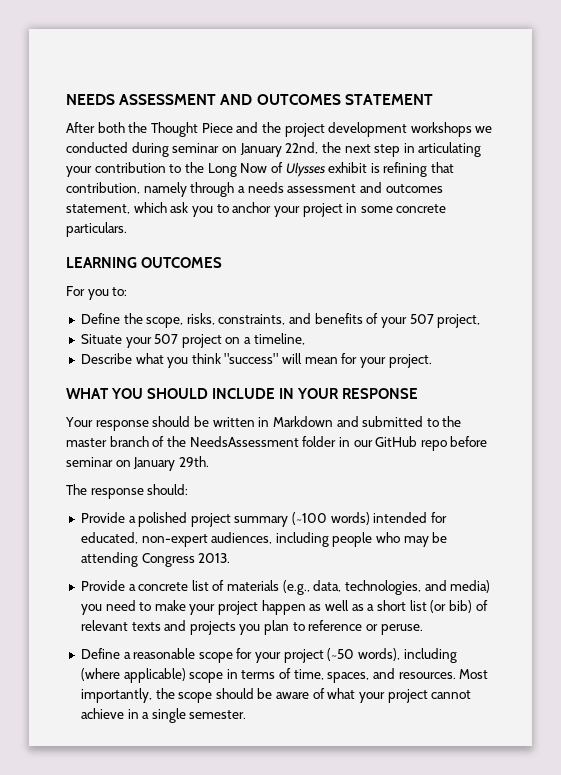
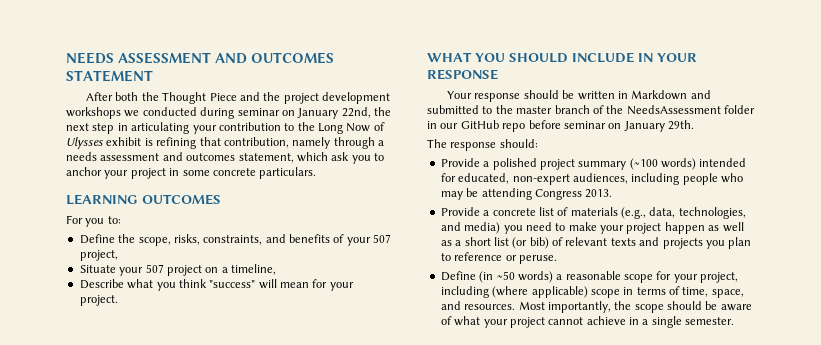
- Define a reasonable scope for your project (~50 words), including (where applicable) scope in terms of time, spaces, and resources.
+ Define (in ~50 words) a reasonable scope for your project, including (where applicable) scope in terms of time, space, and resources.

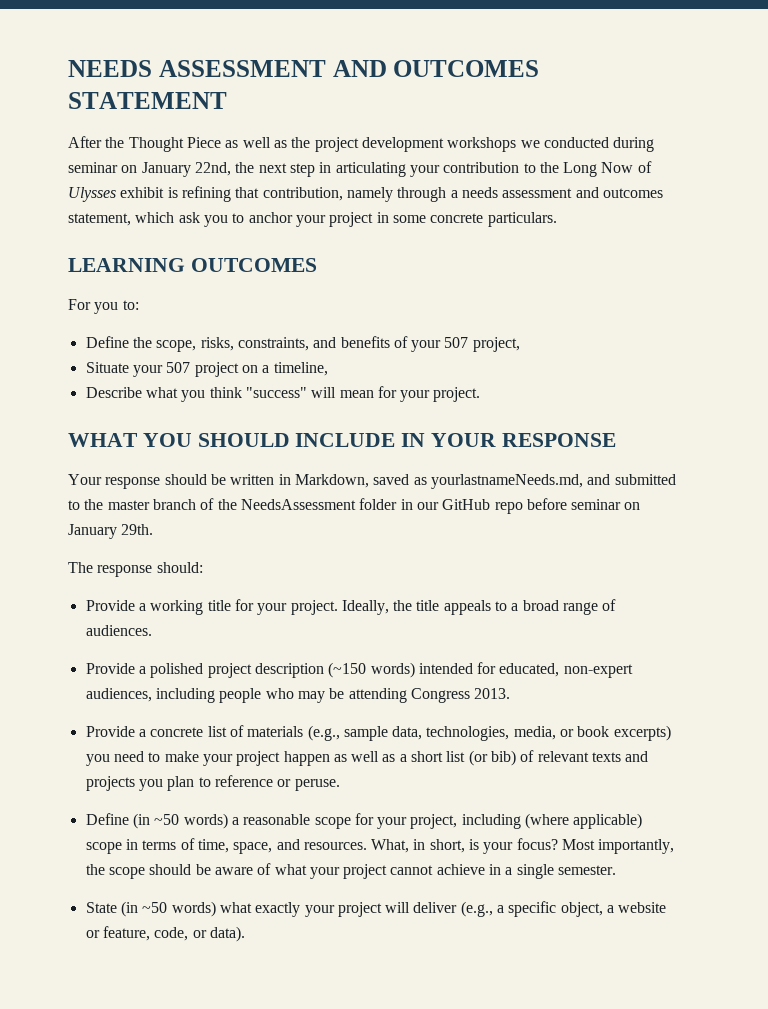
- After both the Thought Piece and the project development workshops we conducted during seminar on January 22nd, the next step in articulating your contribution to the Long Now of Ulysses exhibit is refining that contribution, namely through a needs assessment and outcomes statement, which ask you to anchor your project in some concrete particulars.
+ After the Thought Piece as well as the project development workshops we conducted during seminar on January 22nd, the next step in articulating your contribution to the Long Now of Ulysses exhibit is refining that contribution, namely through a needs assessment and outcomes statement, which ask you to anchor your project in some concrete particulars.
- Your response should be written in Markdown and submitted to the master branch of the NeedsAssessment folder in our GitHub repo before seminar on January 29th.
+ Your response should be written in Markdown, saved as yourlastnameNeeds.md, and submitted to the master branch of the NeedsAssessment folder in our GitHub repo before seminar on January 29th.
+ Provide a working title for your project. Ideally, the title appeals to a broad range of audiences.
- Provide a polished project summary (~100 words) intended for educated, non-expert audiences, including people who may be attending Congress 2013.
+ Provide a polished project description (~150 words) intended for educated, non-expert audiences, including people who may be attending Congress 2013.
- Provide a concrete list of materials (e.g., data, technologies, and media) you need to make your project happen as well as a short list (or bib) of relevant texts and projects you plan to reference or peruse.
+ Provide a concrete list of materials (e.g., sample data, technologies, media, or book excerpts) you need to make your project happen as well as a short list (or bib) of relevant texts and projects you plan to reference or peruse.
+ What, in short, is your focus?
+ State (in ~50 words) what exactly your project will deliver (e.g., a specific object, a website or feature, code, or data).

